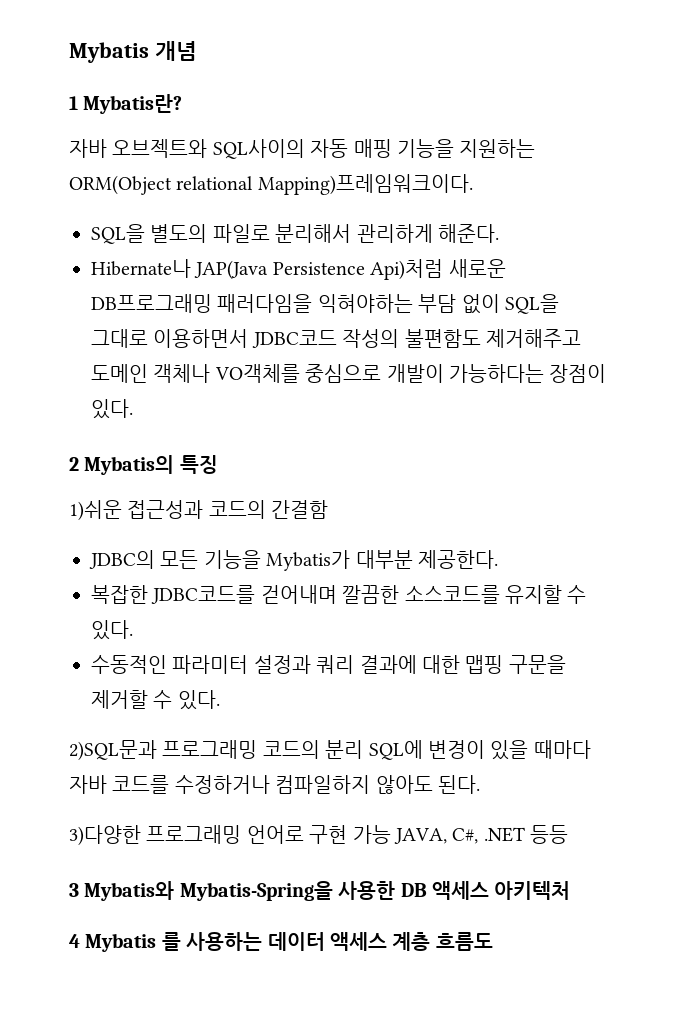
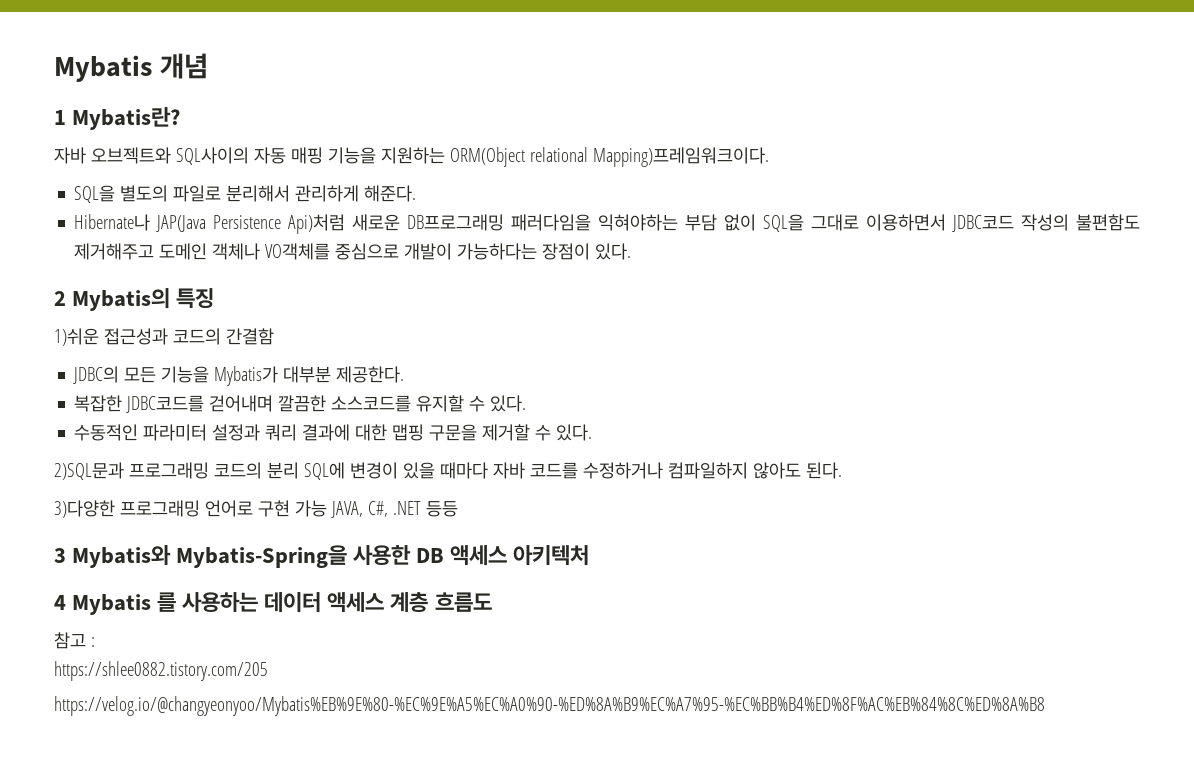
+ 참고 :
+ https://shlee0882.tistory.com/205
+ https://velog.io/@changyeonyoo/Mybatis%EB%9E%80-%EC%9E%A5%EC%A0%90-%ED%8A%B9%EC%A7%95-%EC%BB%B4%ED%8F%AC%EB%84%8C%ED%8A%B8

